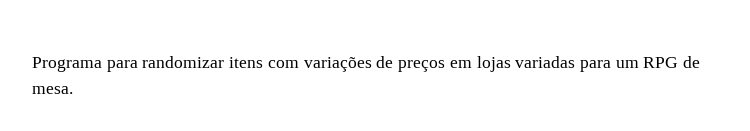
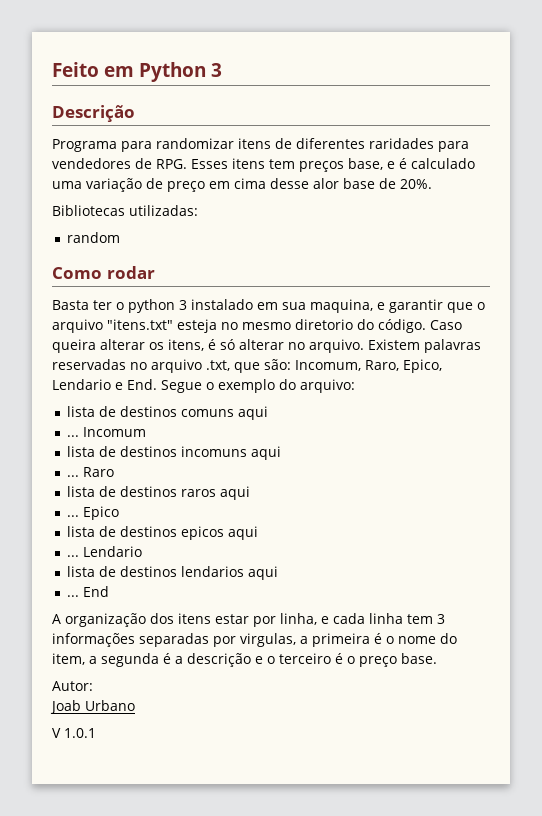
- Programa para randomizar itens com variações de preços em lojas variadas para um RPG de mesa.
+ Feito em Python 3
+ Descrição
+ Programa para randomizar itens de diferentes raridades para vendedores de RPG. Esses itens tem preços base, e é calculado uma variação de preço em cima desse alor base de 20%.
+ Bibliotecas utilizadas:
+ random
+ Como rodar
+ Basta ter o python 3 instalado em sua maquina, e garantir que o arquivo "itens.txt" esteja no mesmo diretorio do código. Caso queira alterar os itens, é só alterar no arquivo. Existem palavras reservadas no arquivo .txt, que são: Incomum, Raro, Epico, Lendario e End. Segue o exemplo do arquivo:
+ lista de destinos comuns aqui
+ ... Incomum
+ lista de destinos incomuns aqui
+ ... Raro
+ lista de destinos raros aqui
+ ... Epico
+ lista de destinos epicos aqui
+ ... Lendario
+ lista de destinos lendarios aqui
+ ... End
+ A organização dos itens estar por linha, e cada linha tem 3 informações separadas por virgulas, a primeira é o nome do item, a segunda é a descrição e o terceiro é o preço base.
+ Autor:
+ Joab Urbano
+ V 1.0.1

